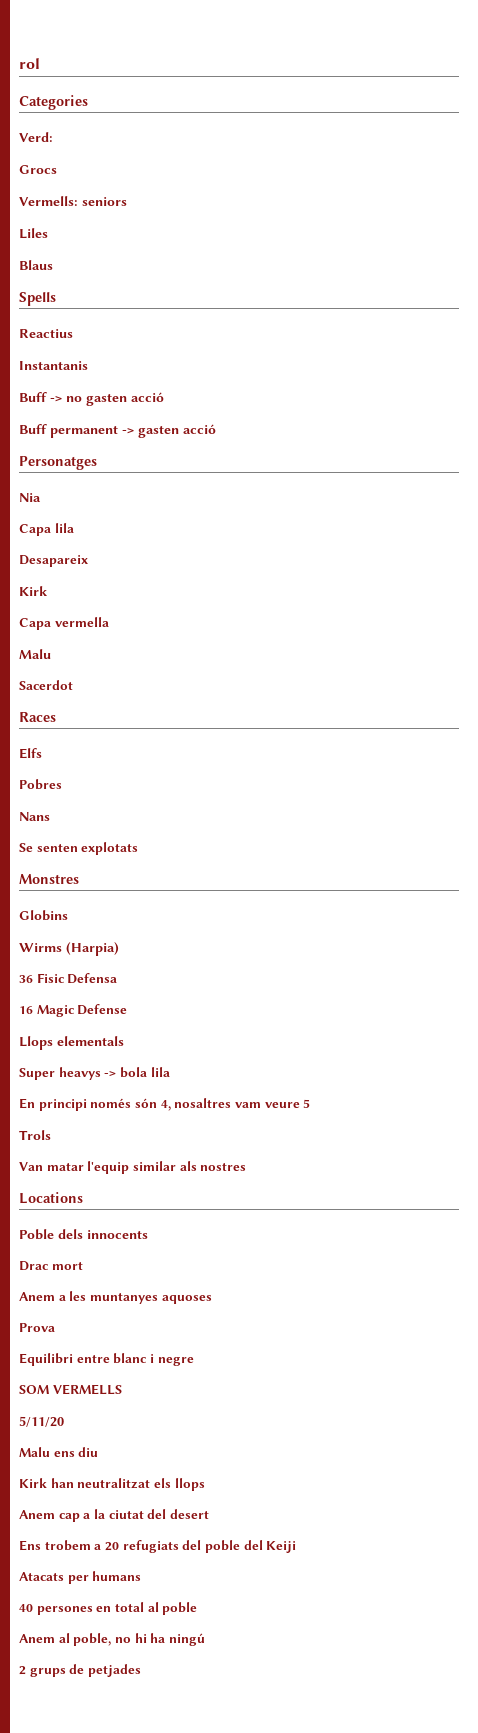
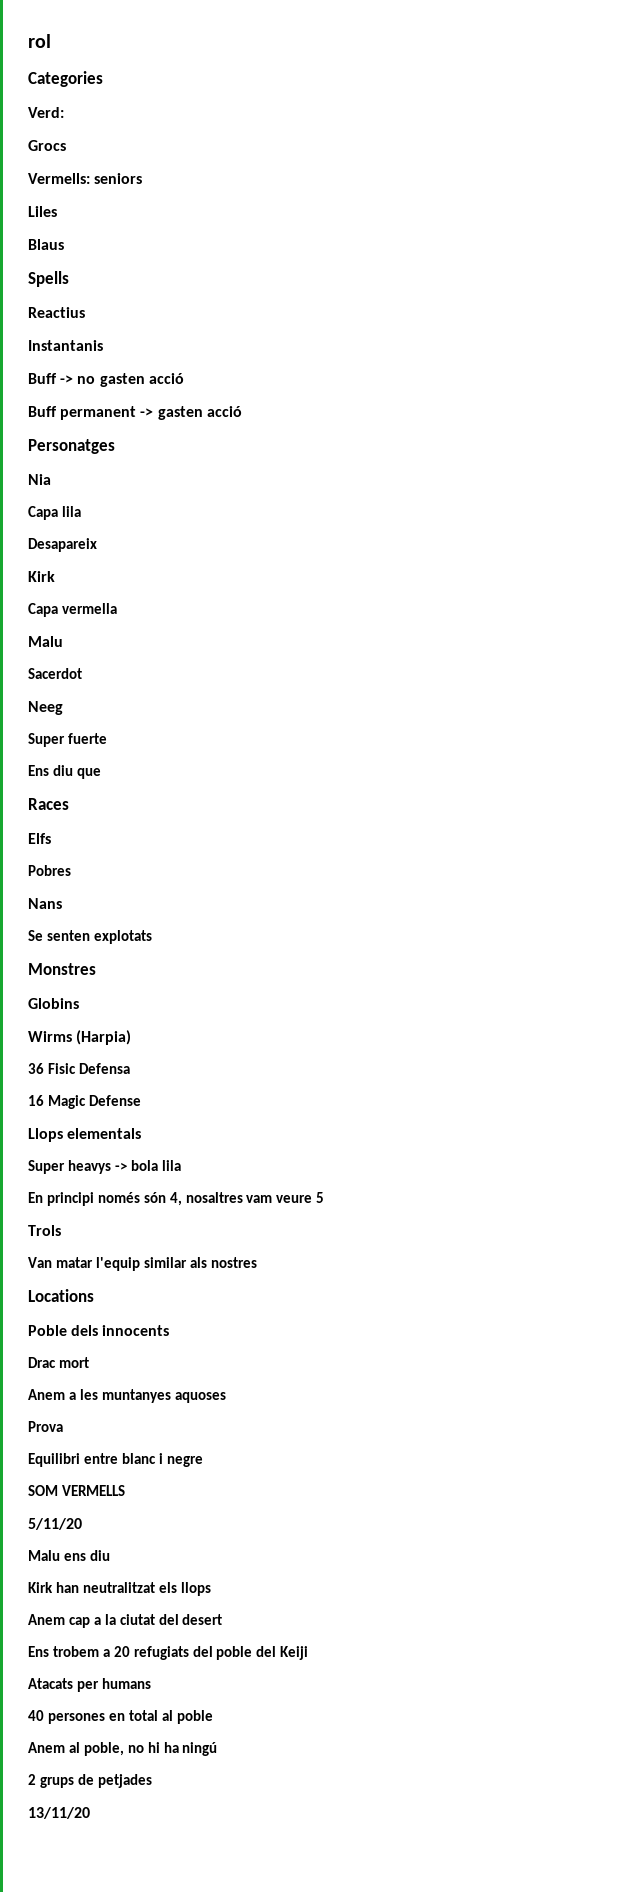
+ Neeg
+ Super fuerte
+ Ens diu que
+ 13/11/20

